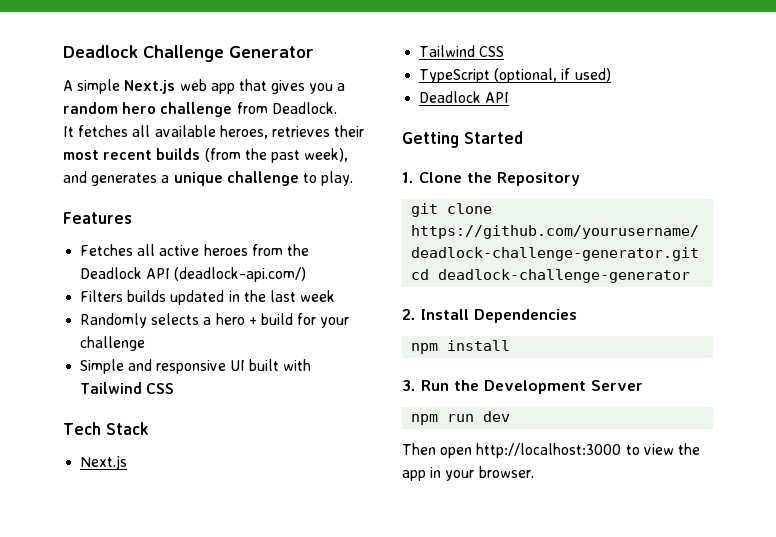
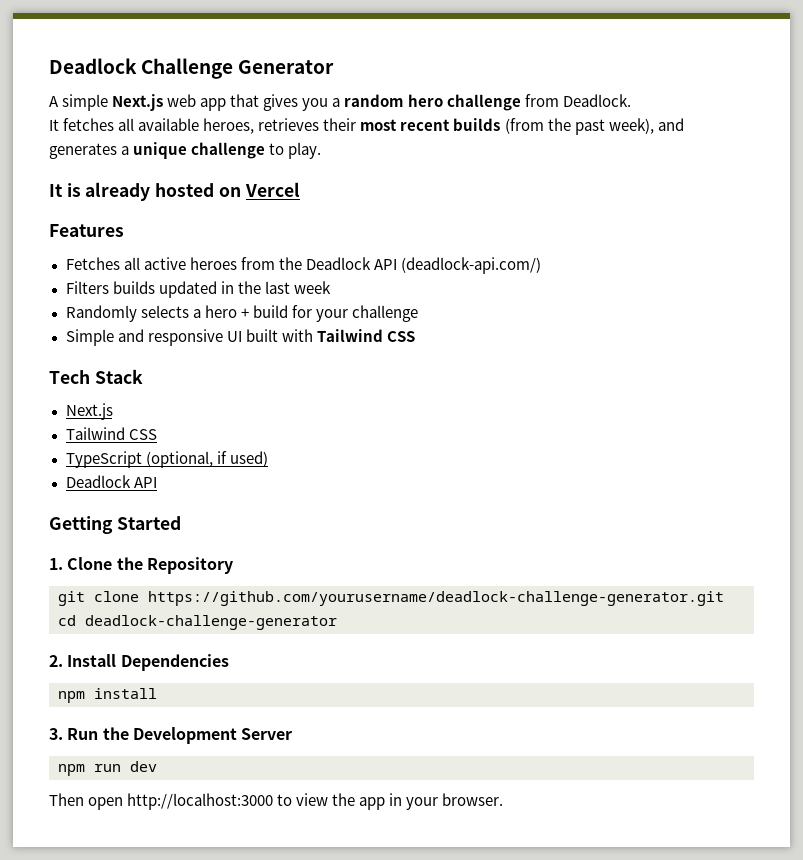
+ It is already hosted on Vercel

